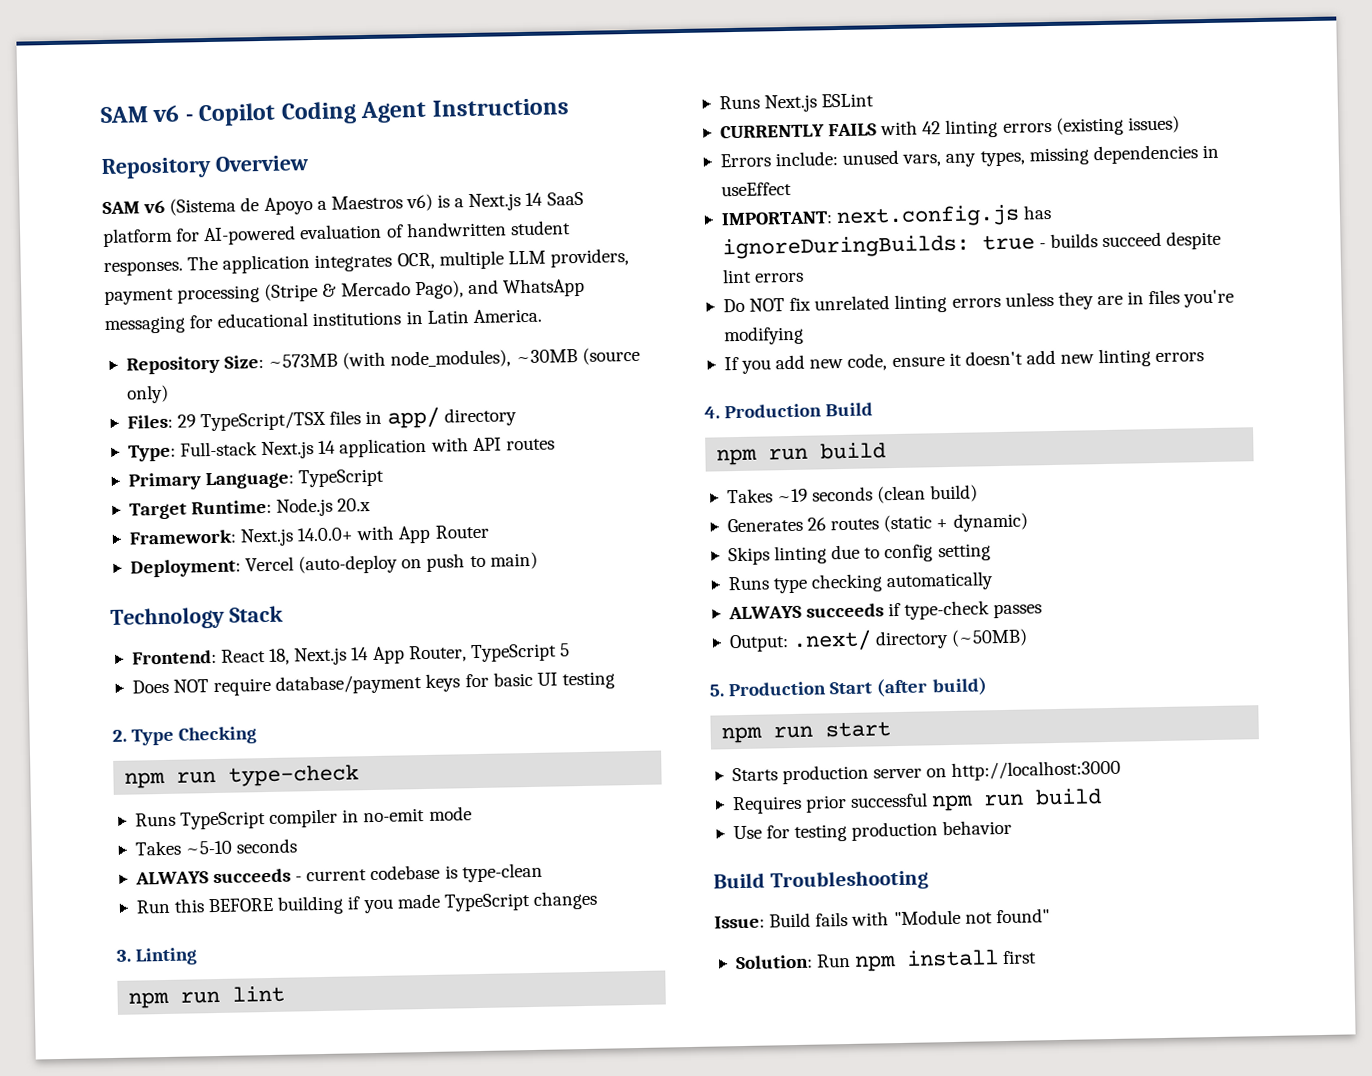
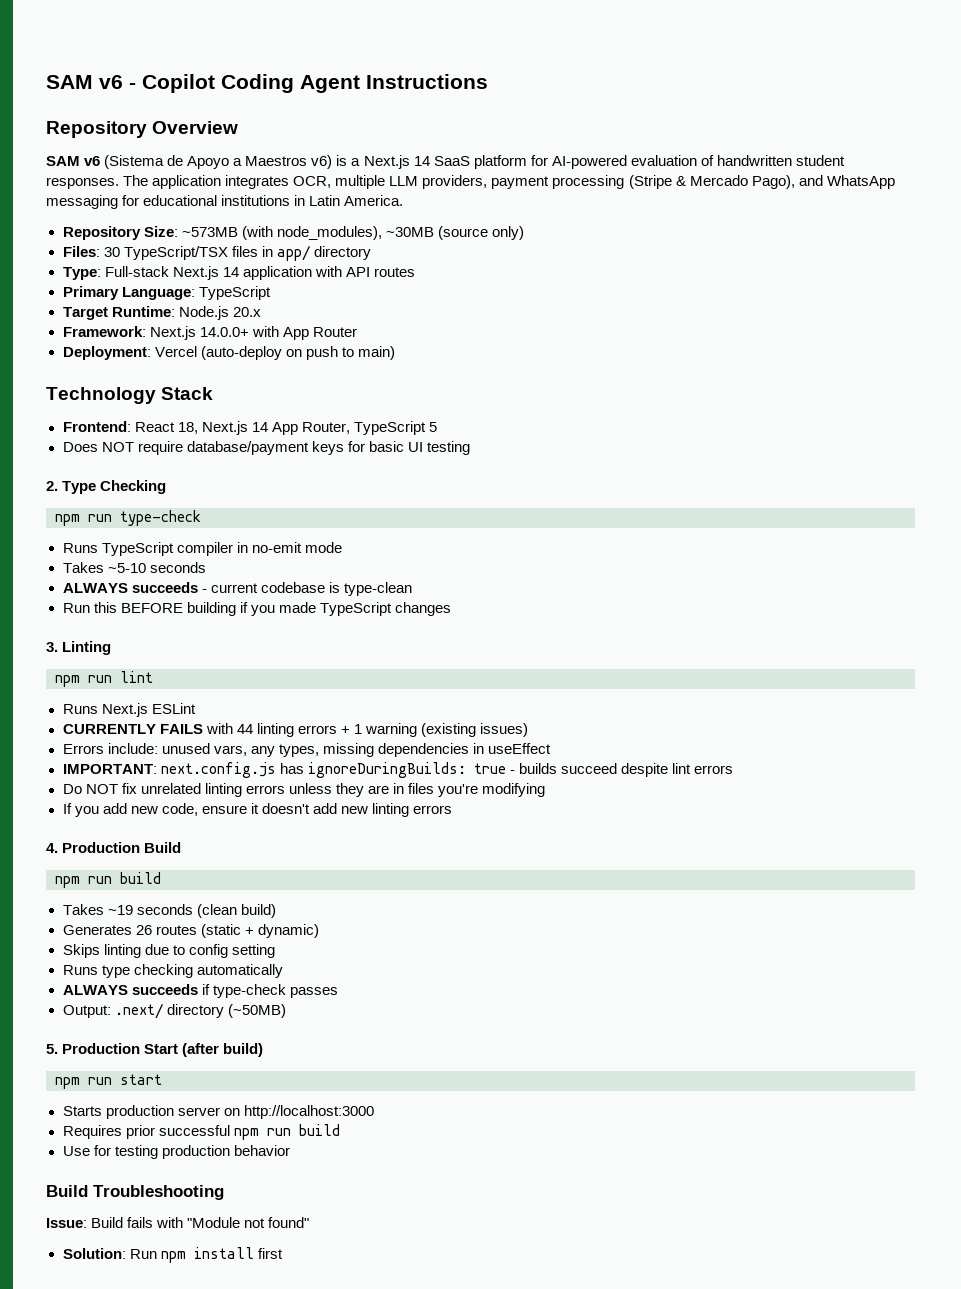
- Files: 29 TypeScript/TSX files in app/ directory
+ Files: 30 TypeScript/TSX files in app/ directory
- CURRENTLY FAILS with 42 linting errors (existing issues)
+ CURRENTLY FAILS with 44 linting errors + 1 warning (existing issues)

